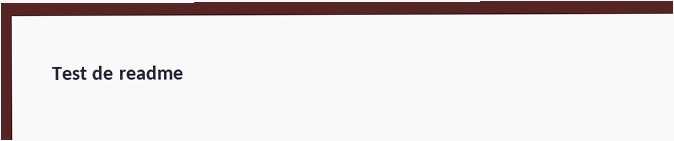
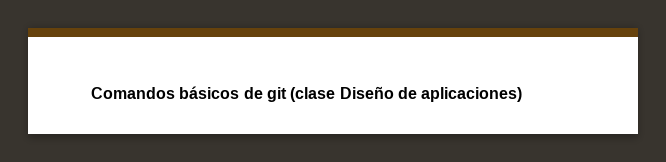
- Test de readme
+ Comandos básicos de git (clase Diseño de aplicaciones)

